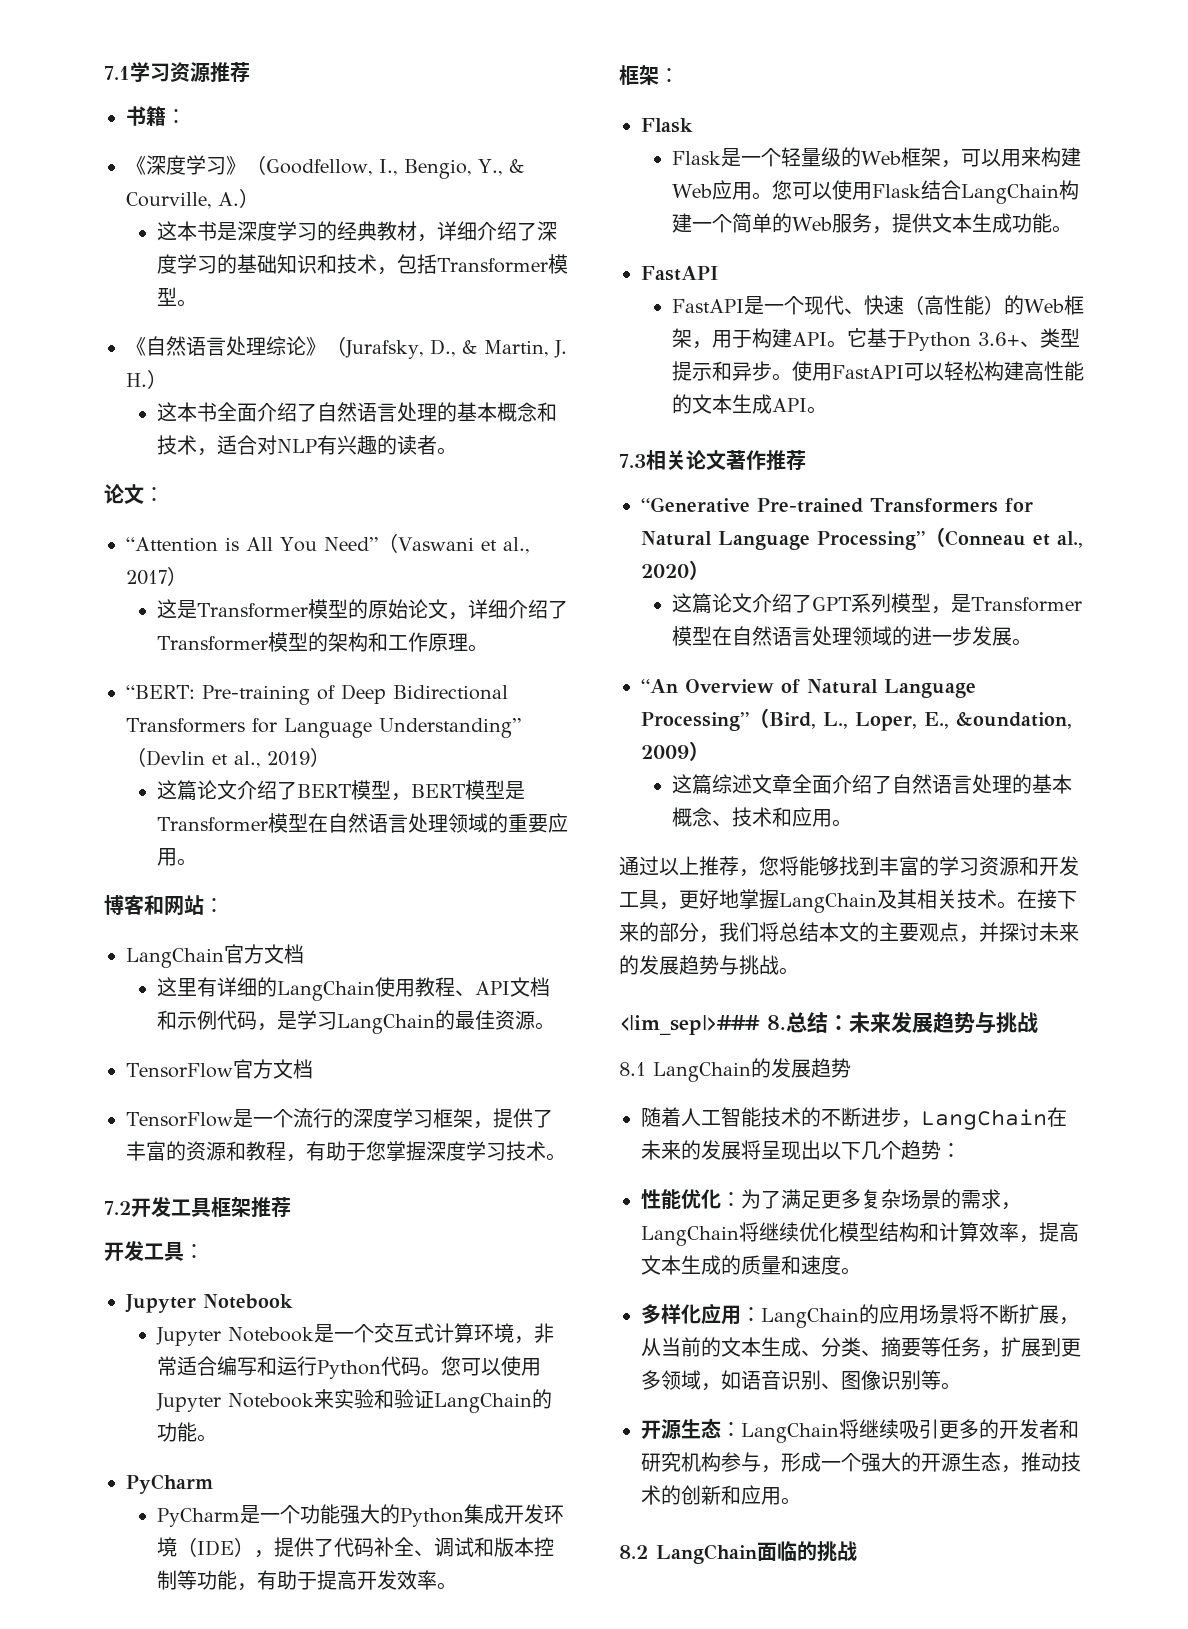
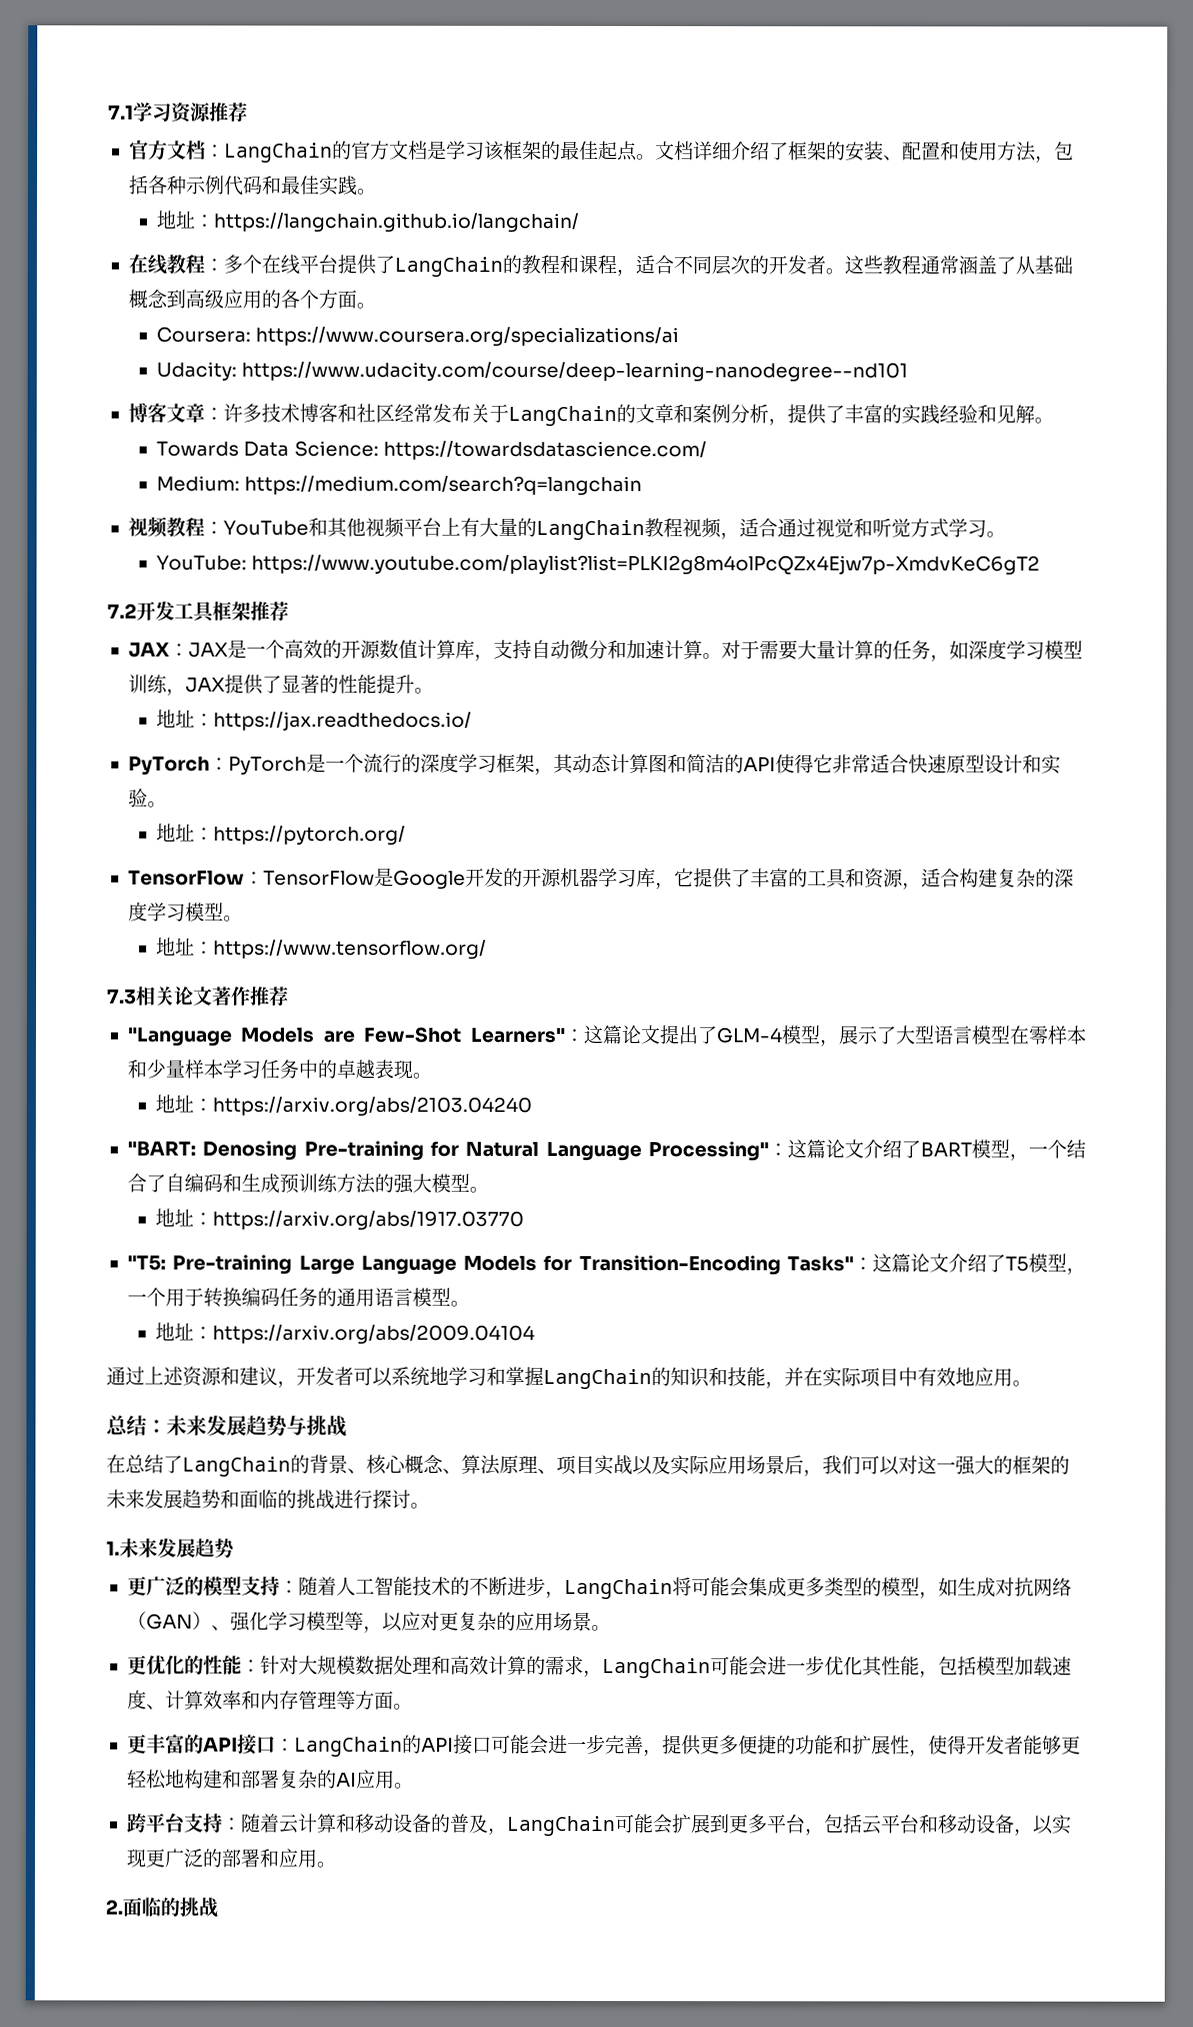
- 书籍：
- 《深度学习》（Goodfellow, I., Bengio, Y., & Courville, A.）
- 这本书是深度学习的经典教材，详细介绍了深度学习的基础知识和技术，包括Transformer模型。
- 《自然语言处理综论》（Jurafsky, D., & Martin, J. H.）
- 这本书全面介绍了自然语言处理的基本概念和技术，适合对NLP有兴趣的读者。
- 论文：
- “Attention is All You Need”（Vaswani et al., 2017）
- 这是Transformer模型的原始论文，详细介绍了Transformer模型的架构和工作原理。
- “BERT: Pre-training of Deep Bidirectional Transformers for Language Understanding”（Devlin et al., 2019）
- 这篇论文介绍了BERT模型，BERT模型是Transformer模型在自然语言处理领域的重要应用。
- 博客和网站：
- LangChain官方文档
- 这里有详细的LangChain使用教程、API文档和示例代码，是学习LangChain的最佳资源。
- TensorFlow官方文档
- TensorFlow是一个流行的深度学习框架，提供了丰富的资源和教程，有助于您掌握深度学习技术。
+ 官方文档：LangChain的官方文档是学习该框架的最佳起点。文档详细介绍了框架的安装、配置和使用方法，包括各种示例代码和最佳实践。
+ 地址：https://langchain.github.io/langchain/
+ 在线教程：多个在线平台提供了LangChain的教程和课程，适合不同层次的开发者。这些教程通常涵盖了从基础概念到高级应用的各个方面。
+ Coursera: https://www.coursera.org/specializations/ai
+ Udacity: https://www.udacity.com/course/deep-learning-nanodegree--nd101
+ 博客文章：许多技术博客和社区经常发布关于LangChain的文章和案例分析，提供了丰富的实践经验和见解。
+ Towards Data Science: https://towardsdatascience.com/
+ Medium: https://medium.com/search?q=langchain
+ 视频教程：YouTube和其他视频平台上有大量的LangChain教程视频，适合通过视觉和听觉方式学习。
+ YouTube: https://www.youtube.com/playlist?list=PLKI2g8m4olPcQZx4Ejw7p-XmdvKeC6gT2
  7.2开发工具框架推荐
- 开发工具：
- Jupyter Notebook
- Jupyter Notebook是一个交互式计算环境，非常适合编写和运行Python代码。您可以使用Jupyter Notebook来实验和验证LangChain的功能。
- PyCharm
- PyCharm是一个功能强大的Python集成开发环境（IDE），提供了代码补全、调试和版本控制等功能，有助于提高开发效率。
- 框架：
- Flask
- Flask是一个轻量级的Web框架，可以用来构建Web应用。您可以使用Flask结合LangChain构建一个简单的Web服务，提供文本生成功能。
- FastAPI
- FastAPI是一个现代、快速（高性能）的Web框架，用于构建API。它基于Python 3.6+、类型提示和异步。使用FastAPI可以轻松构建高性能的文本生成API。
+ JAX：JAX是一个高效的开源数值计算库，支持自动微分和加速计算。对于需要大量计算的任务，如深度学习模型训练，JAX提供了显著的性能提升。
+ 地址：https://jax.readthedocs.io/
+ PyTorch：PyTorch是一个流行的深度学习框架，其动态计算图和简洁的API使得它非常适合快速原型设计和实验。
+ 地址：https://pytorch.org/
+ TensorFlow：TensorFlow是Google开发的开源机器学习库，它提供了丰富的工具和资源，适合构建复杂的深度学习模型。
+ 地址：https://www.tensorflow.org/
- “Generative Pre-trained Transformers for Natural Language Processing”（Conneau et al., 2020）
- 这篇论文介绍了GPT系列模型，是Transformer模型在自然语言处理领域的进一步发展。
- “An Overview of Natural Language Processing”（Bird, L., Loper, E., &oundation, 2009）
- 这篇综述文章全面介绍了自然语言处理的基本概念、技术和应用。
- 通过以上推荐，您将能够找到丰富的学习资源和开发工具，更好地掌握LangChain及其相关技术。在接下来的部分，我们将总结本文的主要观点，并探讨未来的发展趋势与挑战。
- <|im_sep|>### 8.总结：未来发展趋势与挑战
+ "Language Models are Few-Shot Learners"：这篇论文提出了GLM-4模型，展示了大型语言模型在零样本和少量样本学习任务中的卓越表现。
+ 地址：https://arxiv.org/abs/2103.04240
+ "BART: Denosing Pre-training for Natural Language Processing"：这篇论文介绍了BART模型，一个结合了自编码和生成预训练方法的强大模型。
+ 地址：https://arxiv.org/abs/1917.03770
+ "T5: Pre-training Large Language Models for Transition-Encoding Tasks"：这篇论文介绍了T5模型，一个用于转换编码任务的通用语言模型。
+ 地址：https://arxiv.org/abs/2009.04104
+ 通过上述资源和建议，开发者可以系统地学习和掌握LangChain的知识和技能，并在实际项目中有效地应用。
+ 总结：未来发展趋势与挑战
- 8.1 LangChain的发展趋势
- 随着人工智能技术的不断进步，LangChain在未来的发展将呈现出以下几个趋势：
- 性能优化：为了满足更多复杂场景的需求，LangChain将继续优化模型结构和计算效率，提高文本生成的质量和速度。
- 多样化应用：LangChain的应用场景将不断扩展，从当前的文本生成、分类、摘要等任务，扩展到更多领域，如语音识别、图像识别等。
- 开源生态：LangChain将继续吸引更多的开发者和研究机构参与，形成一个强大的开源生态，推动技术的创新和应用。
- 8.2 LangChain面临的挑战
+ 在总结了LangChain的背景、核心概念、算法原理、项目实战以及实际应用场景后，我们可以对这一强大的框架的未来发展趋势和面临的挑战进行探讨。
+ 1.未来发展趋势
+ 更广泛的模型支持：随着人工智能技术的不断进步，LangChain将可能会集成更多类型的模型，如生成对抗网络（GAN）、强化学习模型等，以应对更复杂的应用场景。
+ 更优化的性能：针对大规模数据处理和高效计算的需求，LangChain可能会进一步优化其性能，包括模型加载速度、计算效率和内存管理等方面。
+ 更丰富的API接口：LangChain的API接口可能会进一步完善，提供更多便捷的功能和扩展性，使得开发者能够更轻松地构建和部署复杂的AI应用。
+ 跨平台支持：随着云计算和移动设备的普及，LangChain可能会扩展到更多平台，包括云平台和移动设备，以实现更广泛的部署和应用。
+ 2.面临的挑战

